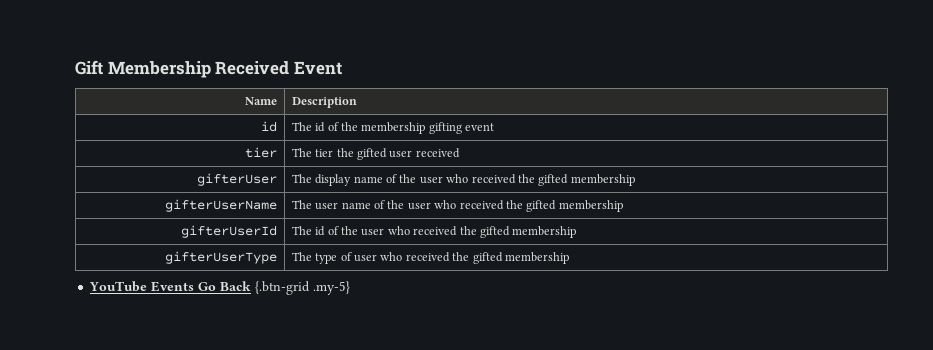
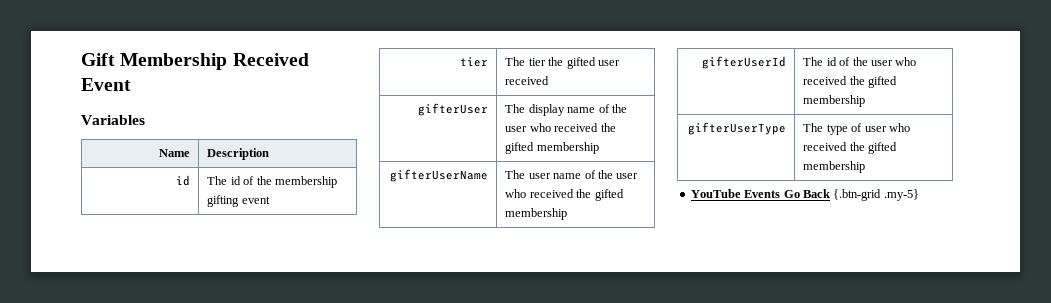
+ Variables

